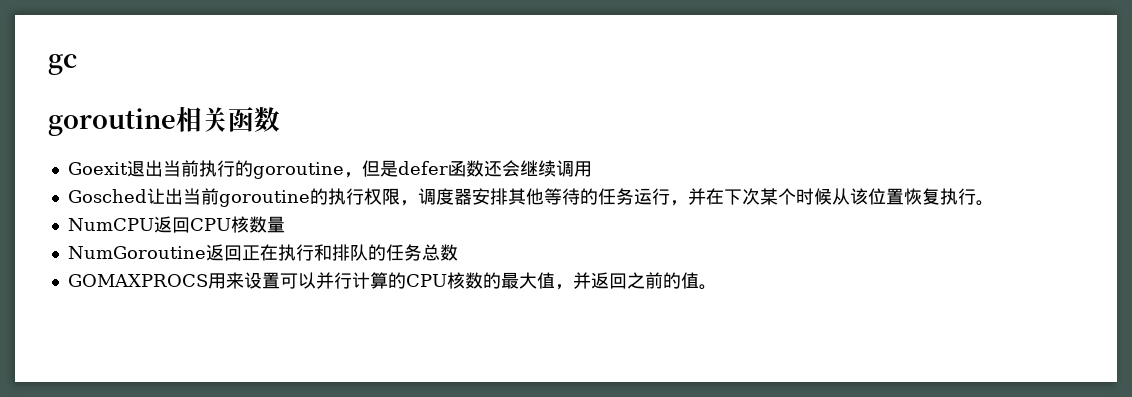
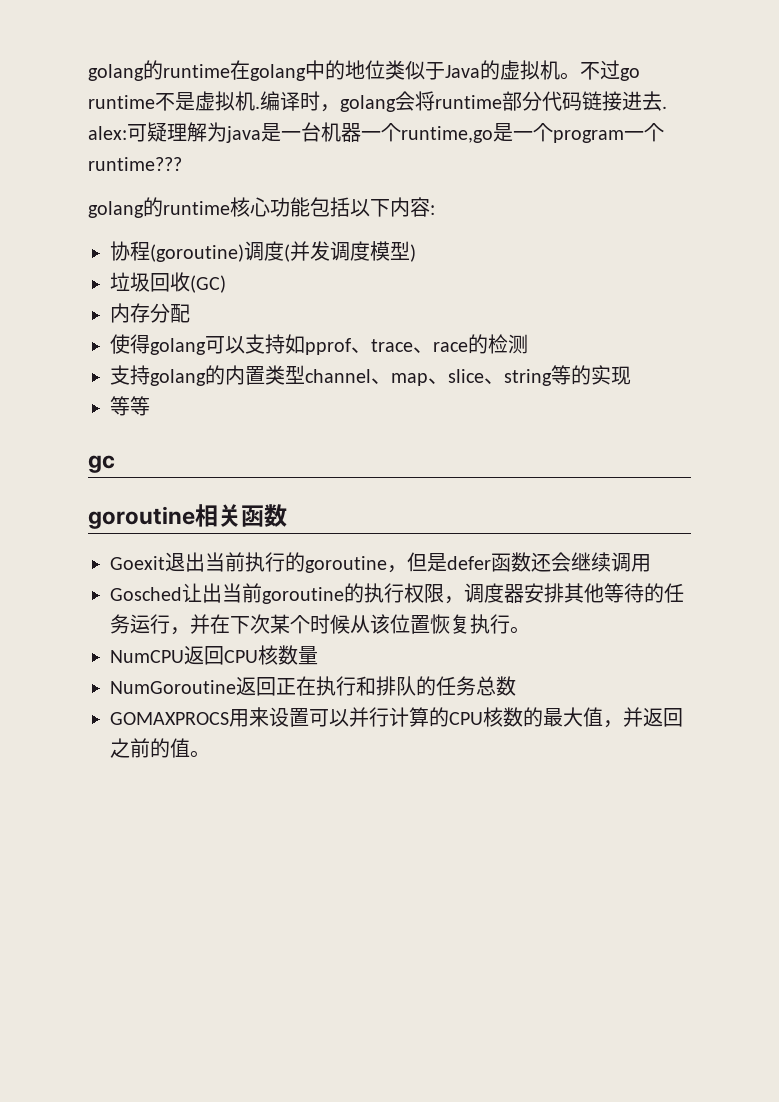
+ golang的runtime在golang中的地位类似于Java的虚拟机。不过go runtime不是虚拟机.编译时，golang会将runtime部分代码链接进去. alex:可疑理解为java是一台机器一个runtime,go是一个program一个runtime???
+ golang的runtime核心功能包括以下内容:
+ 协程(goroutine)调度(并发调度模型)
+ 垃圾回收(GC)
+ 内存分配
+ 使得golang可以支持如pprof、trace、race的检测
+ 支持golang的内置类型channel、map、slice、string等的实现
+ 等等

